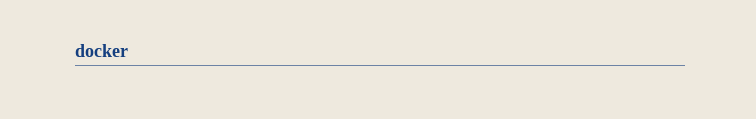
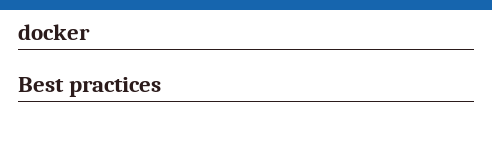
+ Best practices

